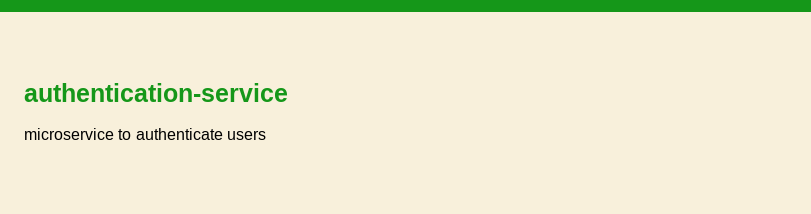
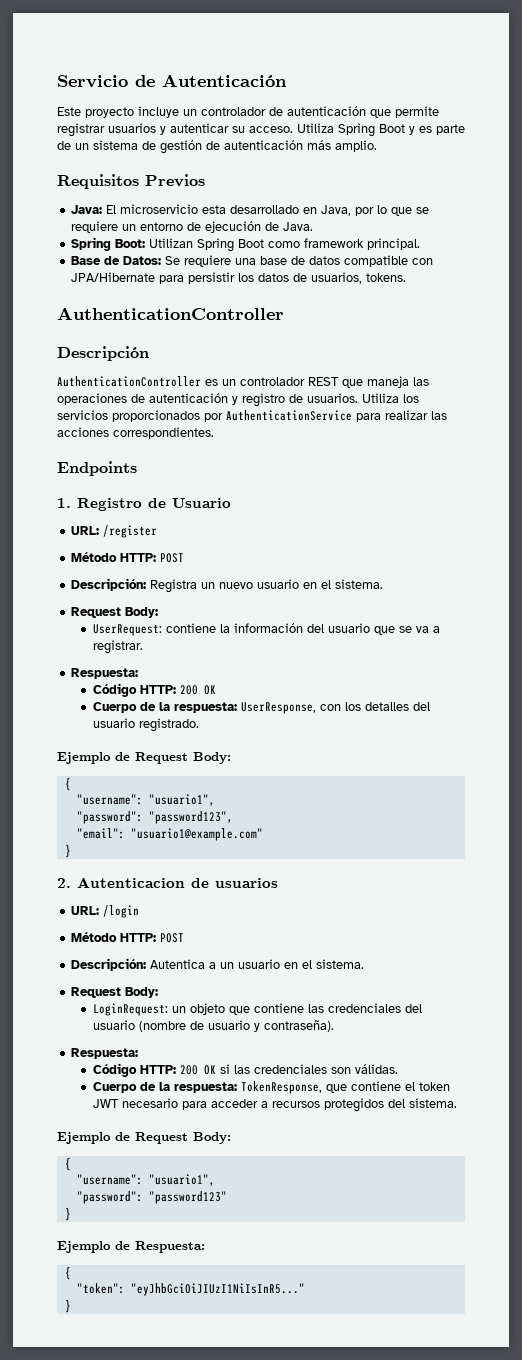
- authentication-service
- microservice to authenticate users
+ Servicio de Autenticación
+ Este proyecto incluye un controlador de autenticación que permite registrar usuarios y autenticar su acceso. Utiliza Spring Boot y es parte de un sistema de gestión de autenticación más amplio.
+ Requisitos Previos
+ Java: El microservicio esta desarrollado en Java, por lo que se requiere un entorno de ejecución de Java.
+ Spring Boot: Utilizan Spring Boot como framework principal.
+ Base de Datos: Se requiere una base de datos compatible con JPA/Hibernate para persistir los datos de usuarios, tokens.
+ AuthenticationController
+ Descripción
+ AuthenticationController es un controlador REST que maneja las operaciones de autenticación y registro de usuarios. Utiliza los servicios proporcionados por AuthenticationService para realizar las acciones correspondientes.
+ Endpoints
+ 1. Registro de Usuario
+ URL: /register
+ Método HTTP: POST
+ Descripción: Registra un nuevo usuario en el sistema.
+ Request Body:
+ UserRequest: contiene la información del usuario que se va a registrar.
+ Respuesta:
+ Código HTTP: 200 OK
+ Cuerpo de la respuesta: UserResponse, con los detalles del usuario registrado.
+ Ejemplo de Request Body:
+ {
+ "username": "usuario1",
+ "password": "password123",
+ "email": "usuario1@example.com"
+ }
+ 2. Autenticacion de usuarios
+ URL: /login
+ Método HTTP: POST
+ Descripción: Autentica a un usuario en el sistema.
+ Request Body:
+ LoginRequest: un objeto que contiene las credenciales del usuario (nombre de usuario y contraseña).
+ Respuesta:
+ Código HTTP: 200 OK si las credenciales son válidas.
+ Cuerpo de la respuesta: TokenResponse, que contiene el token JWT necesario para acceder a recursos protegidos del sistema.
+ Ejemplo de Request Body:
+ {
+ "username": "usuario1",
+ "password": "password123"
+ }
+ Ejemplo de Respuesta:
+ {
+ "token": "eyJhbGciOiJIUzI1NiIsInR5..."
+ }

